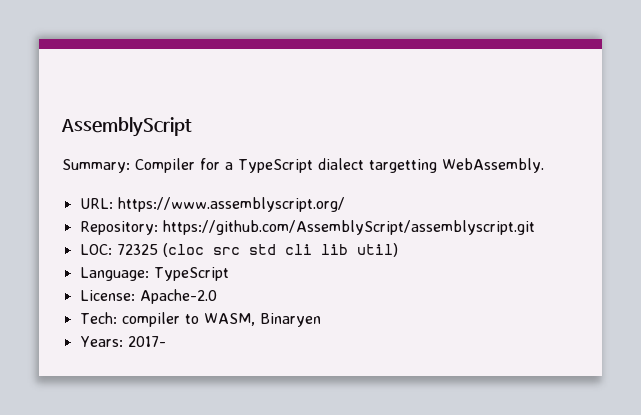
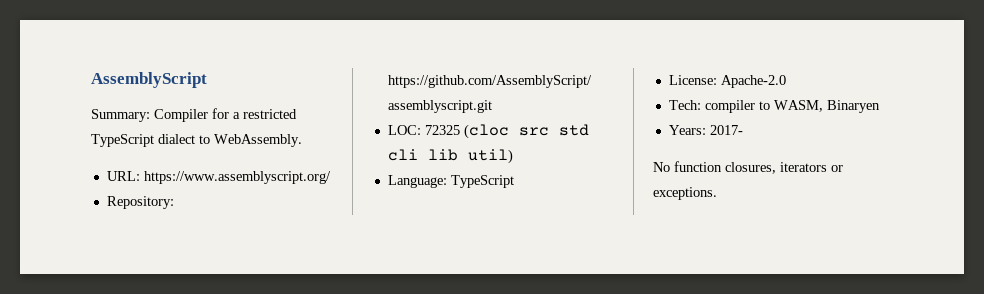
- Summary: Compiler for a TypeScript dialect targetting WebAssembly.
+ Summary: Compiler for a restricted TypeScript dialect to WebAssembly.
+ No function closures, iterators or exceptions.

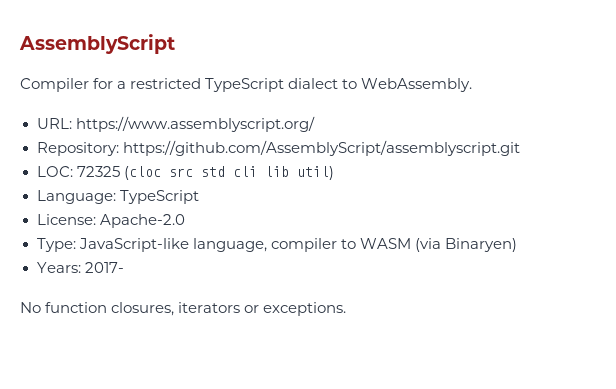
- Summary: Compiler for a restricted TypeScript dialect to WebAssembly.
+ Compiler for a restricted TypeScript dialect to WebAssembly.
- Tech: compiler to WASM, Binaryen
+ Type: JavaScript-like language, compiler to WASM (via Binaryen)

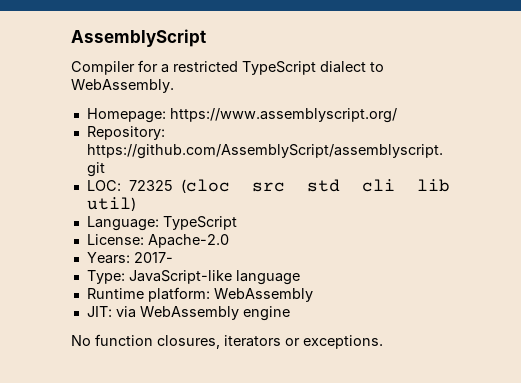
- URL: https://www.assemblyscript.org/
+ Homepage: https://www.assemblyscript.org/
+ Years: 2017-
- Type: JavaScript-like language, compiler to WASM (via Binaryen)
- Years: 2017-
+ Type: JavaScript-like language
+ Runtime platform: WebAssembly
+ JIT: via WebAssembly engine

